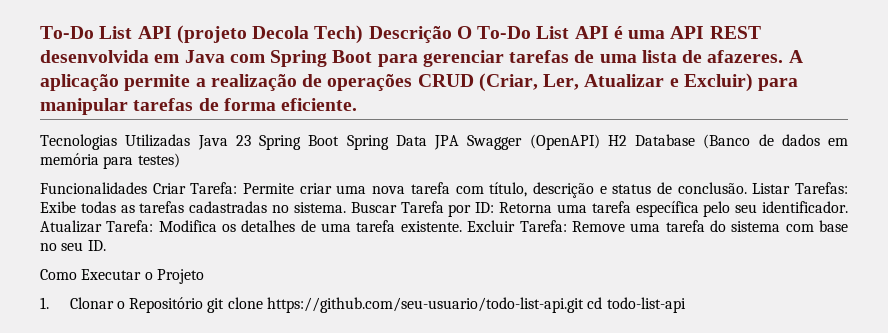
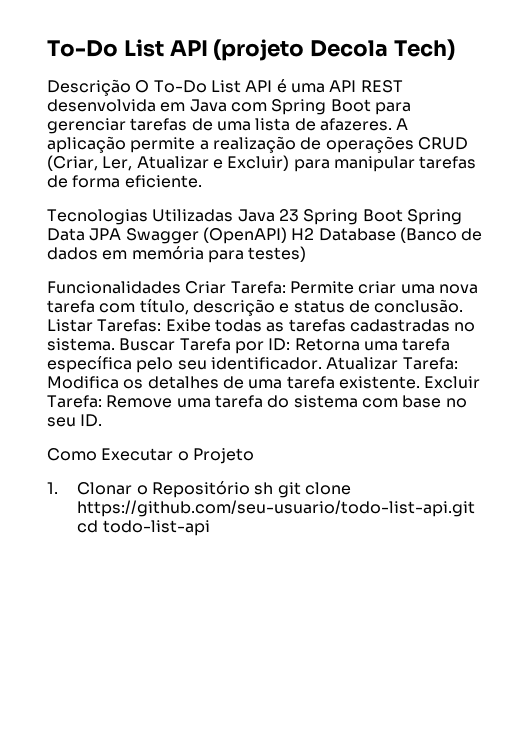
- To-Do List API (projeto Decola Tech) Descrição O To-Do List API é uma API REST desenvolvida em Java com Spring Boot para gerenciar tarefas de uma lista de afazeres.
+ To-Do List API (projeto Decola Tech)
+ Descrição O To-Do List API é uma API REST desenvolvida em Java com Spring Boot para gerenciar tarefas de uma lista de afazeres.
- 1. Clonar o Repositório git clone https://github.com/seu-usuario/todo-list-api.git cd todo-list-api
+ 1. Clonar o Repositório sh git clone https://github.com/seu-usuario/todo-list-api.git cd todo-list-api

